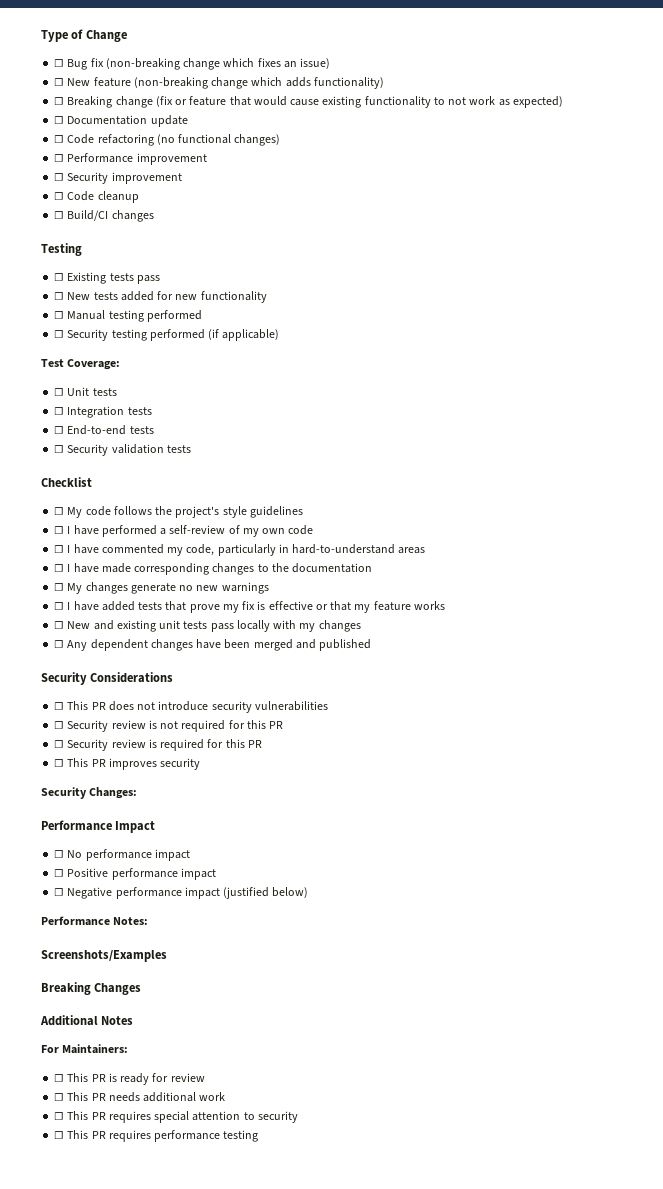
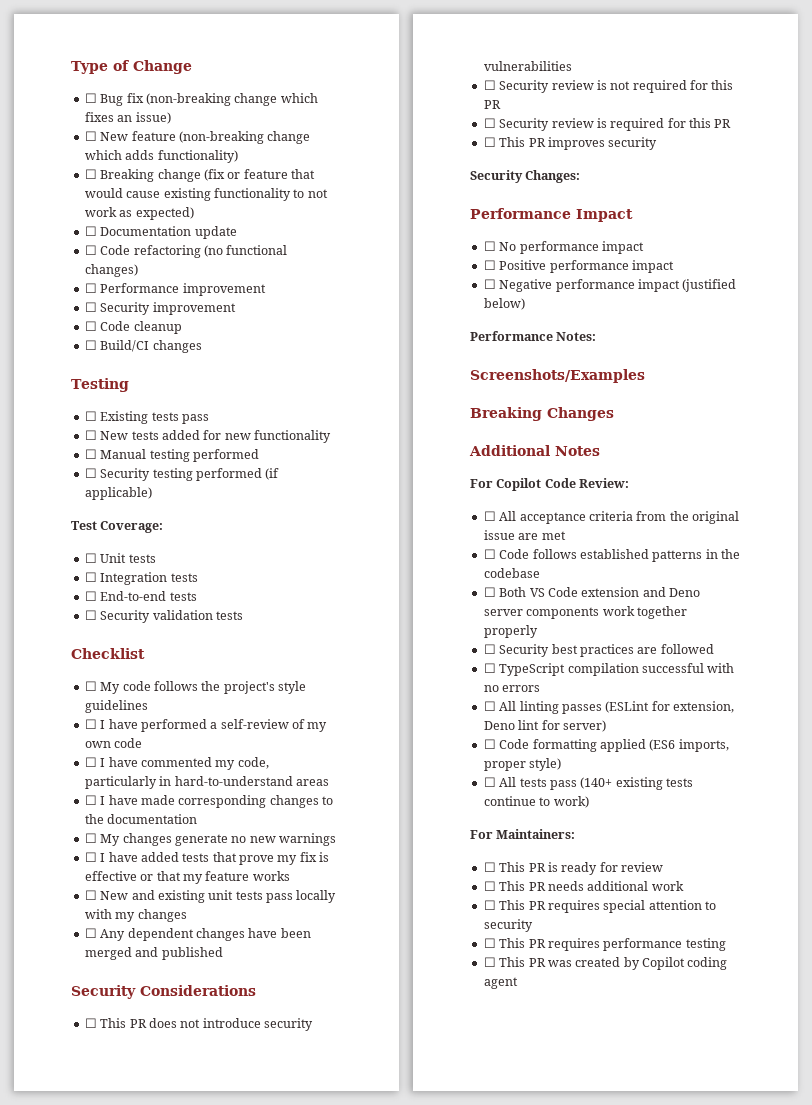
+ For Copilot Code Review:
+ ☐ All acceptance criteria from the original issue are met
+ ☐ Code follows established patterns in the codebase
+ ☐ Both VS Code extension and Deno server components work together properly
+ ☐ Security best practices are followed
+ ☐ TypeScript compilation successful with no errors
+ ☐ All linting passes (ESLint for extension, Deno lint for server)
+ ☐ Code formatting applied (ES6 imports, proper style)
+ ☐ All tests pass (140+ existing tests continue to work)
+ ☐ This PR was created by Copilot coding agent

